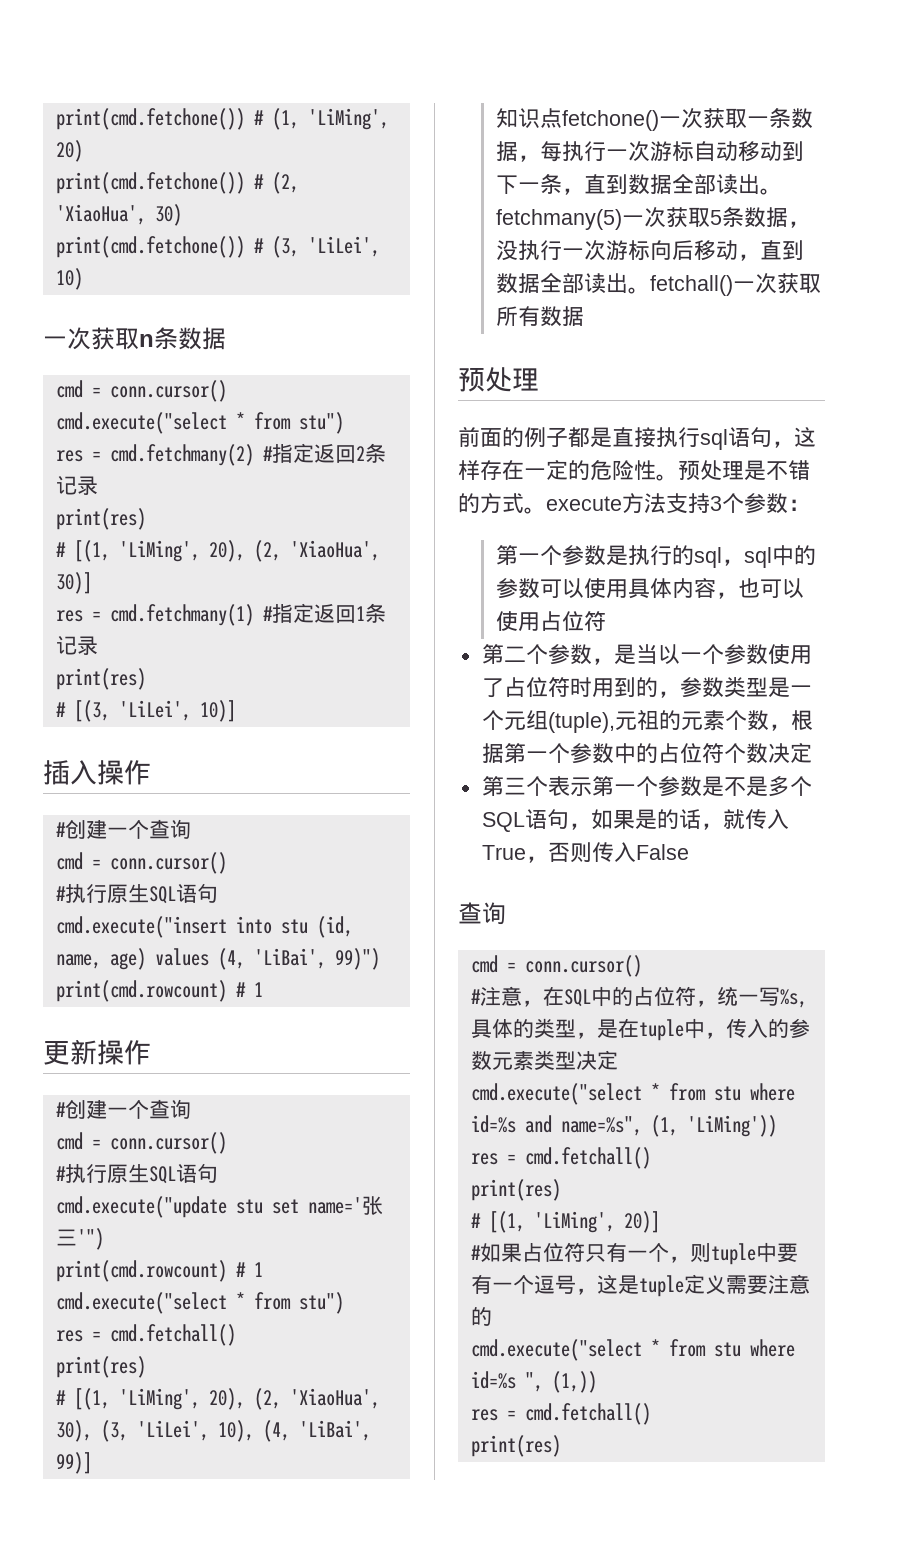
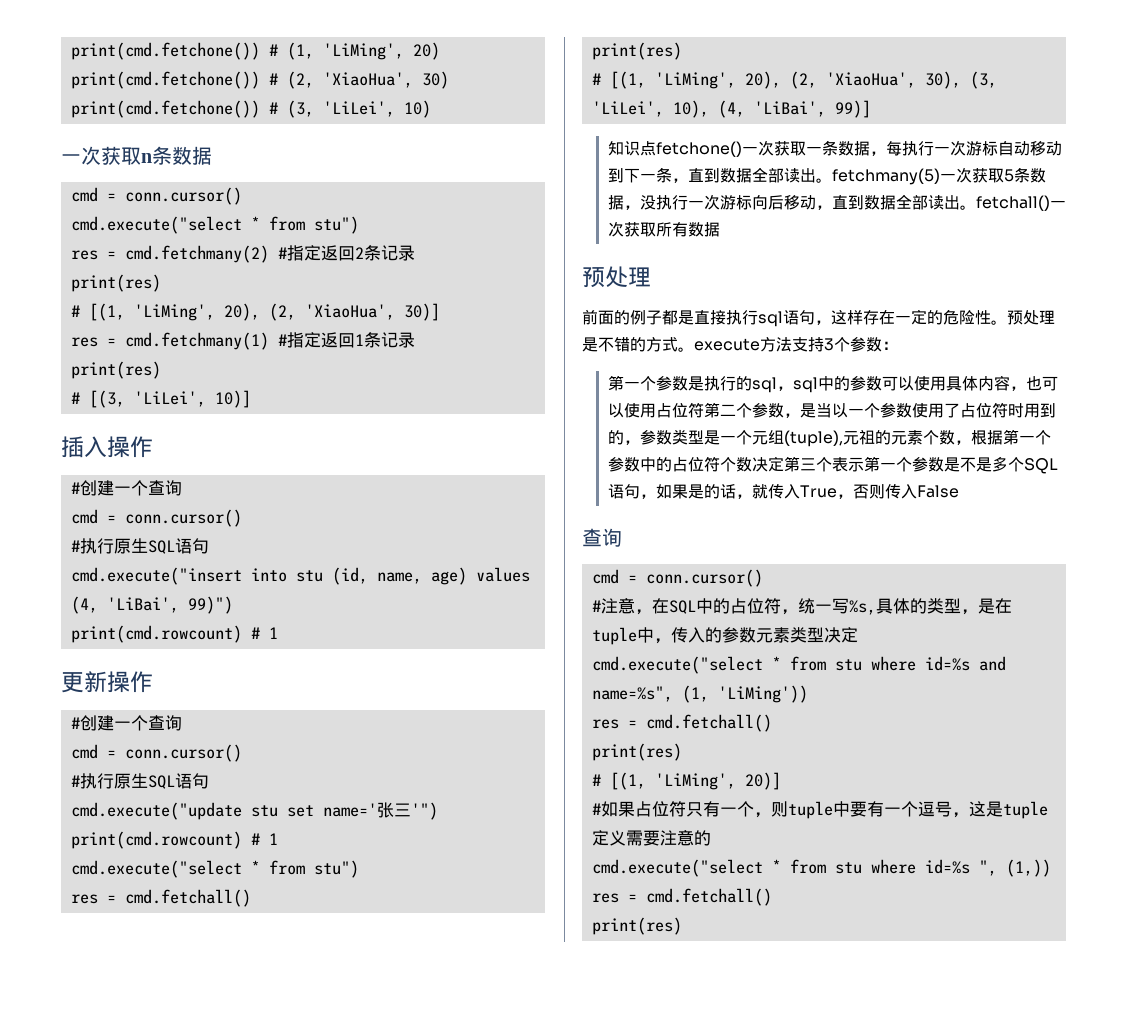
- 第一个参数是执行的sql，sql中的参数可以使用具体内容，也可以使用占位符
- 第二个参数，是当以一个参数使用了占位符时用到的，参数类型是一个元组(tuple),元祖的元素个数，根据第一个参数中的占位符个数决定
- 第三个表示第一个参数是不是多个SQL语句，如果是的话，就传入True，否则传入False
+ 第一个参数是执行的sql，sql中的参数可以使用具体内容，也可以使用占位符第二个参数，是当以一个参数使用了占位符时用到的，参数类型是一个元组(tuple),元祖的元素个数，根据第一个参数中的占位符个数决定第三个表示第一个参数是不是多个SQL语句，如果是的话，就传入True，否则传入False

